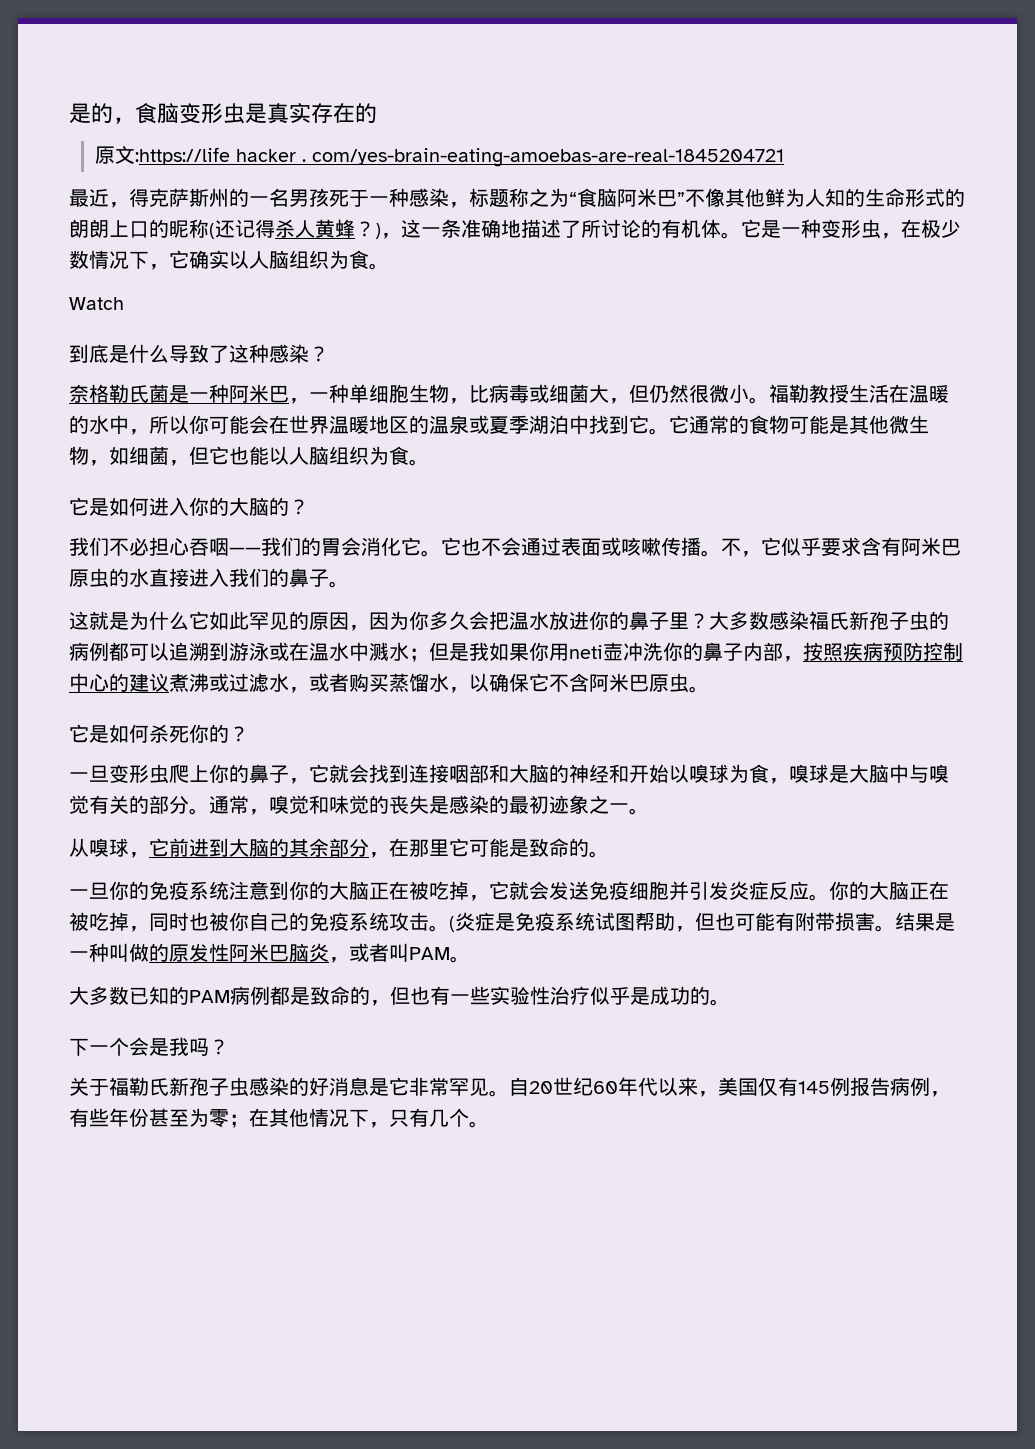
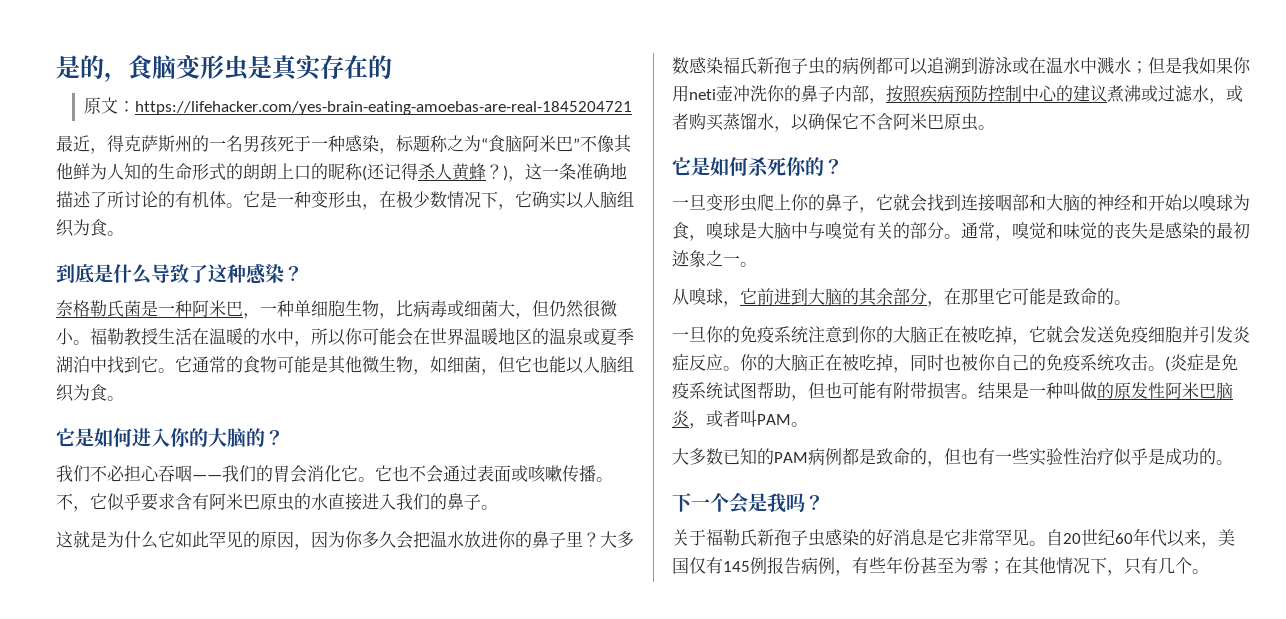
- 原文:https://life hacker . com/yes-brain-eating-amoebas-are-real-1845204721
+ 原文：https://lifehacker.com/yes-brain-eating-amoebas-are-real-1845204721
- Watch

